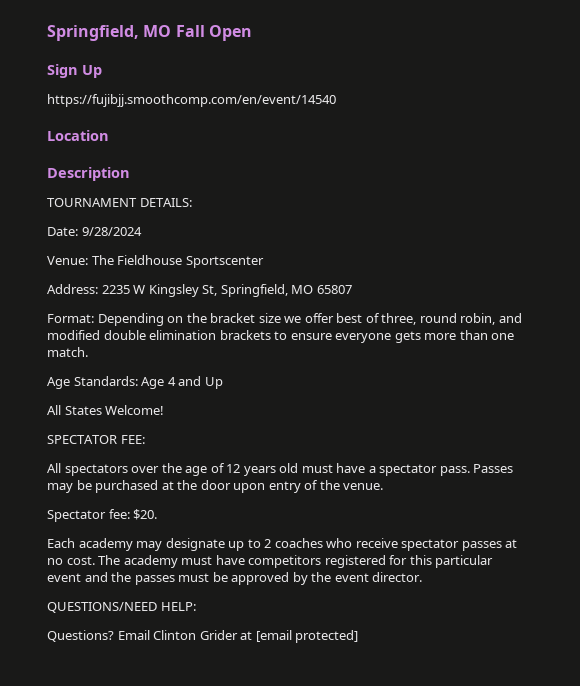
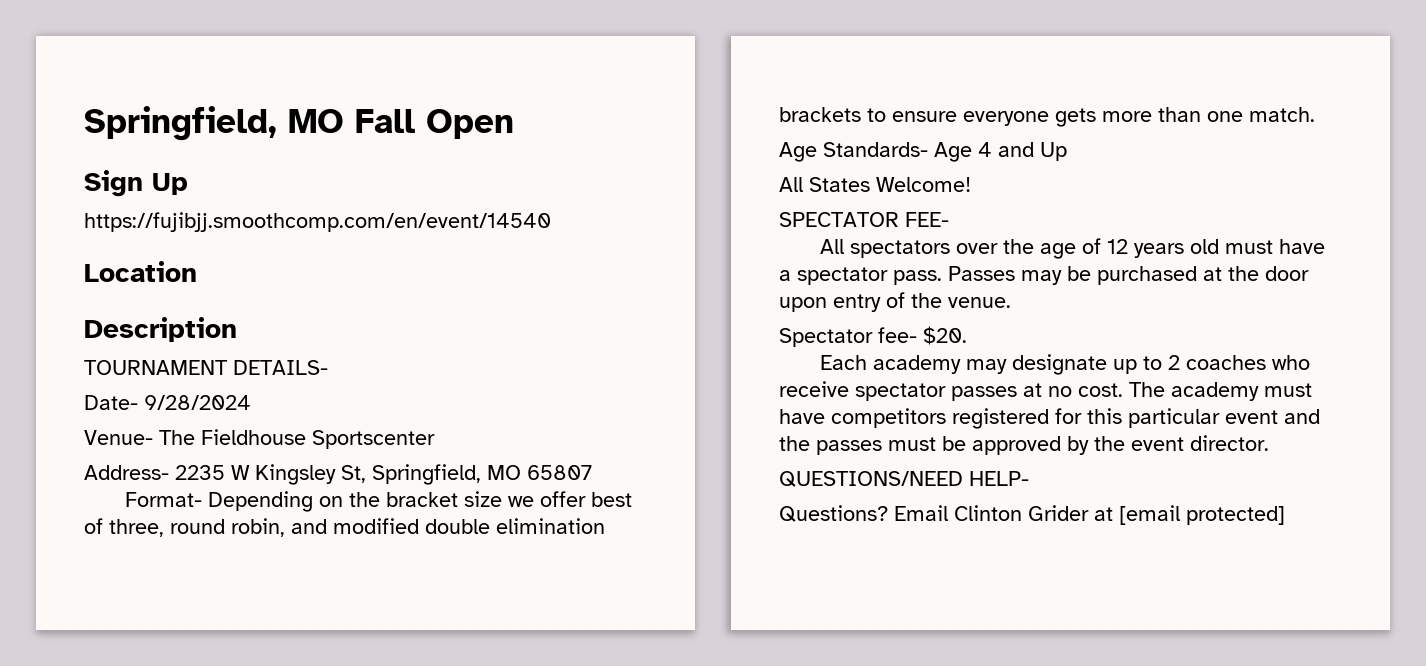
- TOURNAMENT DETAILS:
- Date: 9/28/2024
+ TOURNAMENT DETAILS-
+ Date- 9/28/2024
- Venue: The Fieldhouse Sportscenter
+ Venue- The Fieldhouse Sportscenter
- Address: 2235 W Kingsley St, Springfield, MO 65807
+ Address- 2235 W Kingsley St, Springfield, MO 65807
- Format: Depending on the bracket size we offer best of three, round robin, and modified double elimination brackets to ensure everyone gets more than one match.
+ Format- Depending on the bracket size we offer best of three, round robin, and modified double elimination brackets to ensure everyone gets more than one match.
- Age Standards: Age 4 and Up
+ Age Standards- Age 4 and Up
- SPECTATOR FEE:
+ SPECTATOR FEE-
- Spectator fee: $20.
+ Spectator fee- $20.
- QUESTIONS/NEED HELP:
+ QUESTIONS/NEED HELP-

